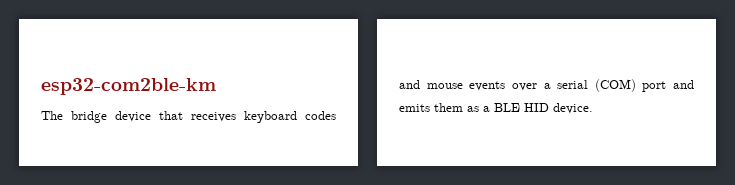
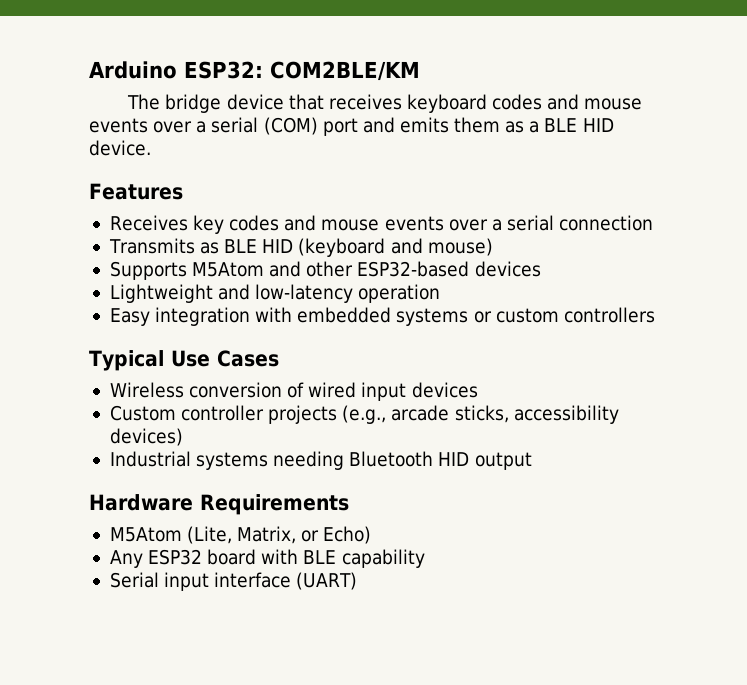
- esp32-com2ble-km
+ Arduino ESP32: COM2BLE/KM
+ Features
+ Receives key codes and mouse events over a serial connection
+ Transmits as BLE HID (keyboard and mouse)
+ Supports M5Atom and other ESP32-based devices
+ Lightweight and low-latency operation
+ Easy integration with embedded systems or custom controllers
+ Typical Use Cases
+ Wireless conversion of wired input devices
+ Custom controller projects (e.g., arcade sticks, accessibility devices)
+ Industrial systems needing Bluetooth HID output
+ Hardware Requirements
+ M5Atom (Lite, Matrix, or Echo)
+ Any ESP32 board with BLE capability
+ Serial input interface (UART)

